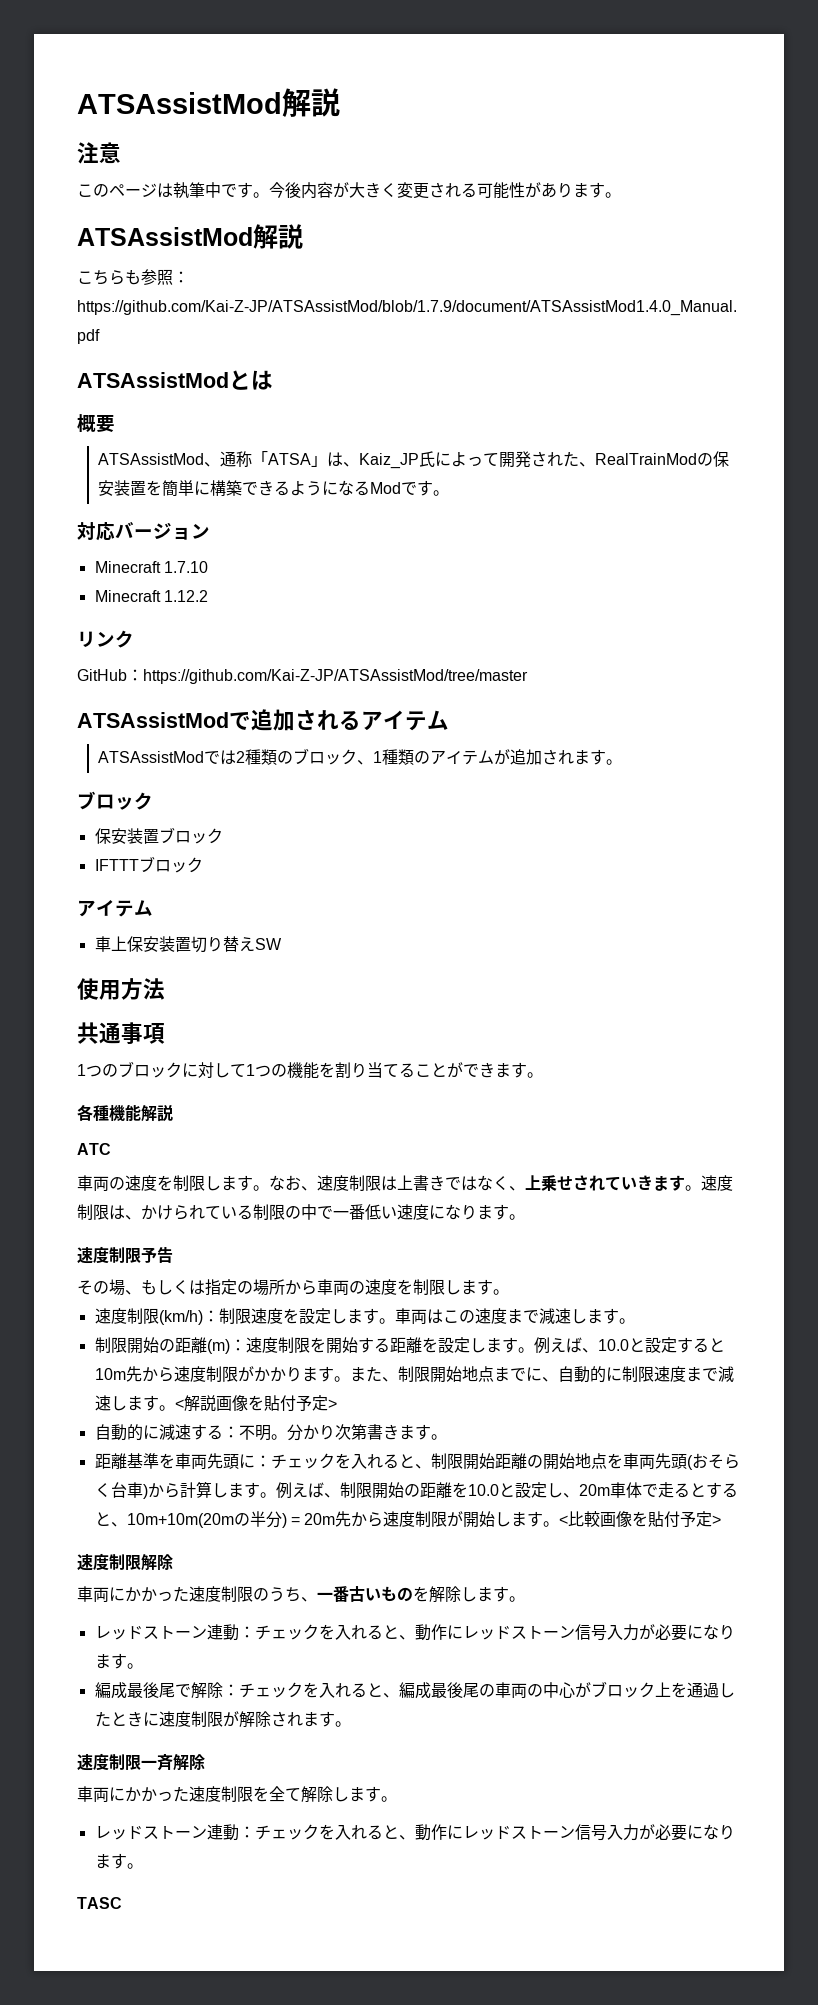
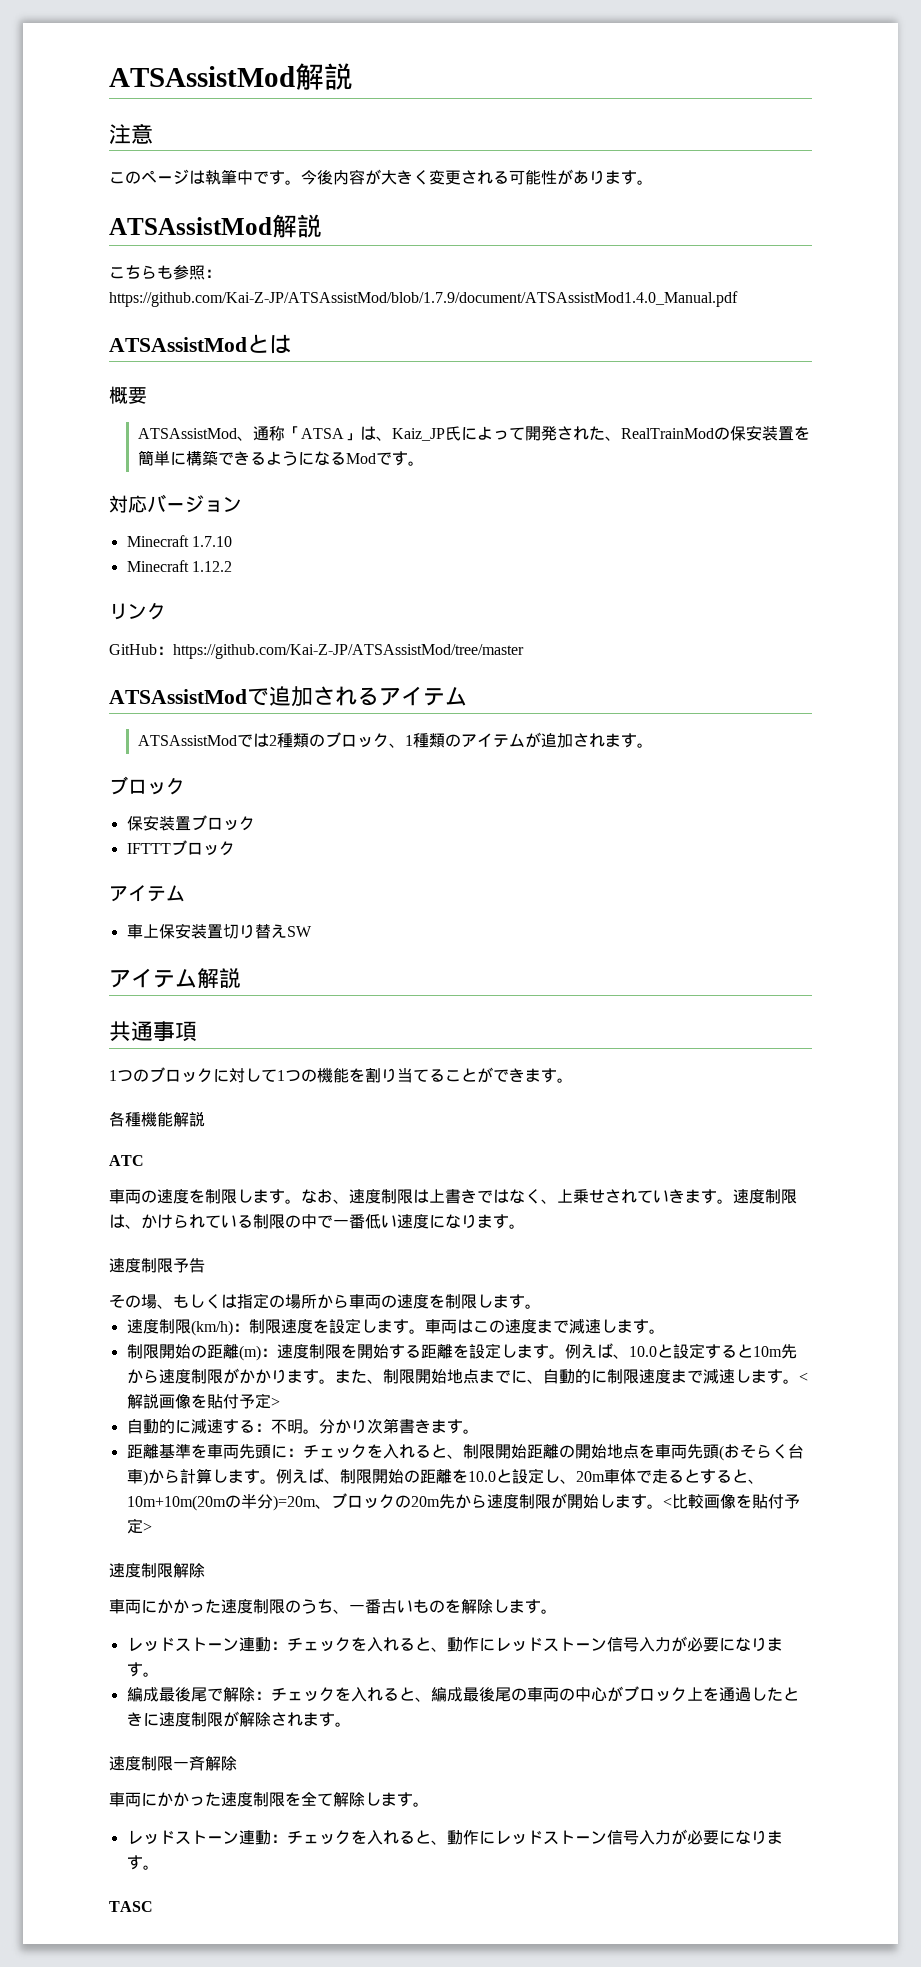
- 使用方法
+ アイテム解説
- 例えば、制限開始の距離を10.0と設定し、20m車体で走るとすると、10m+10m(20mの半分) = 20m先から速度制限が開始します。
+ 例えば、制限開始の距離を10.0と設定し、20m車体で走るとすると、10m+10m(20mの半分)=20m、ブロックの20m先から速度制限が開始します。

